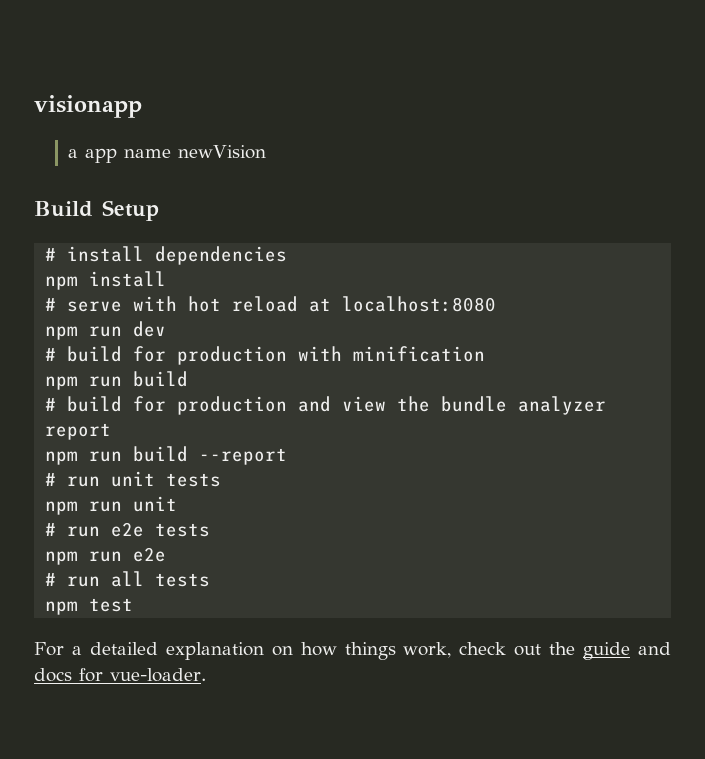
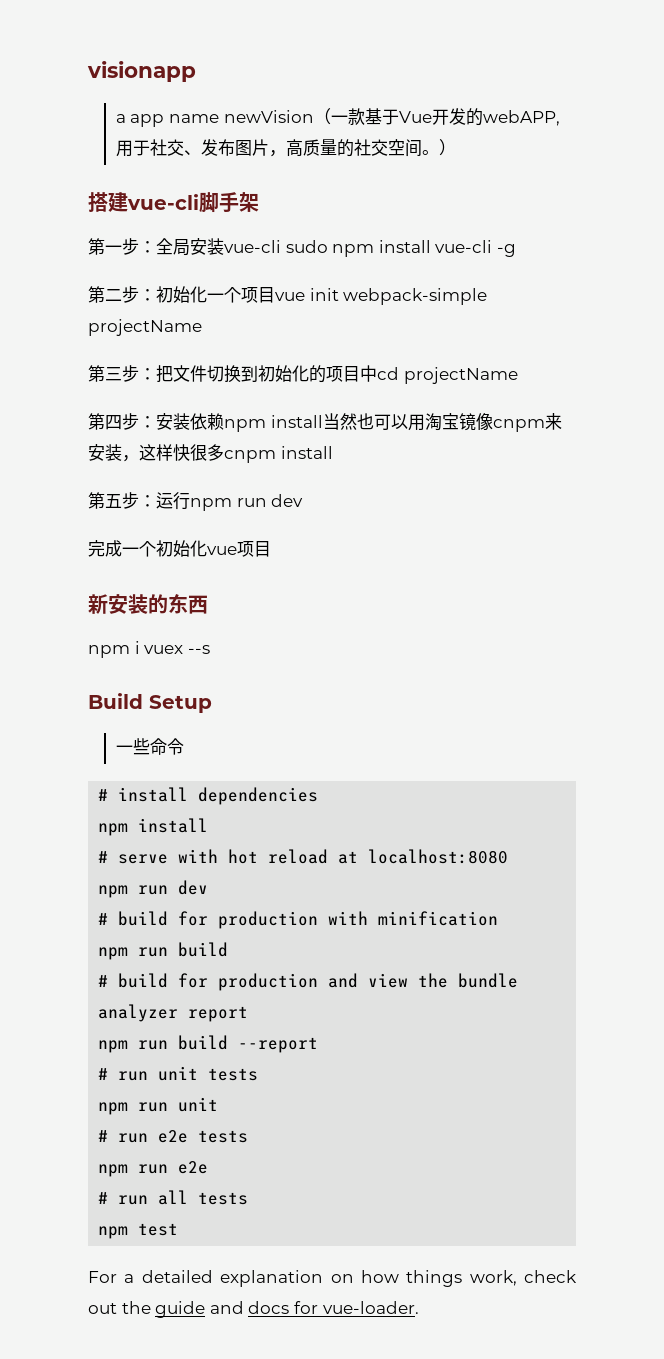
- a app name newVision
+ a app name newVision（一款基于Vue开发的webAPP,用于社交、发布图片，高质量的社交空间。）
+ 搭建vue-cli脚手架
+ 第一步：全局安装vue-cli sudo npm install vue-cli -g
+ 第二步：初始化一个项目vue init webpack-simple projectName
+ 第三步：把文件切换到初始化的项目中cd projectName
+ 第四步：安装依赖npm install当然也可以用淘宝镜像cnpm来安装，这样快很多cnpm install
+ 第五步：运行npm run dev
+ 完成一个初始化vue项目
+ 新安装的东西
+ npm i vuex --s
+ 一些命令

